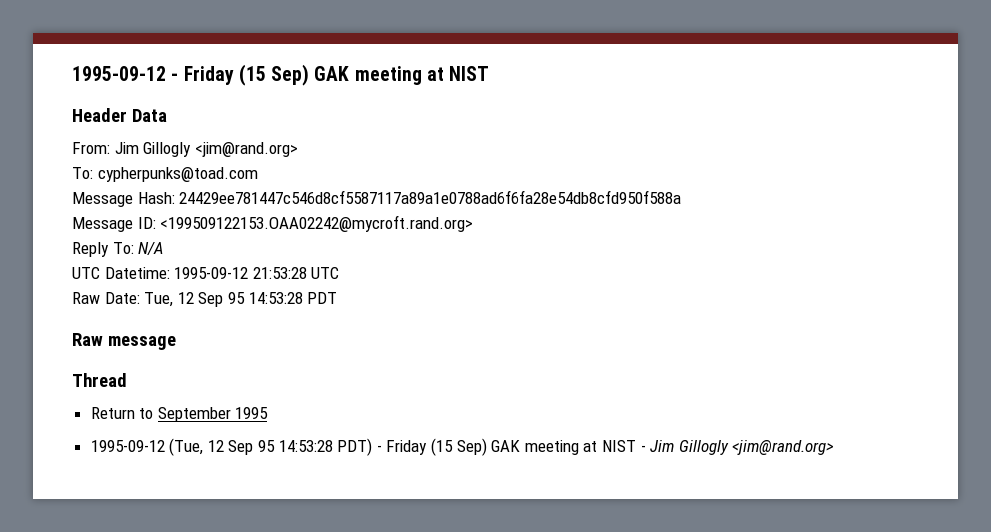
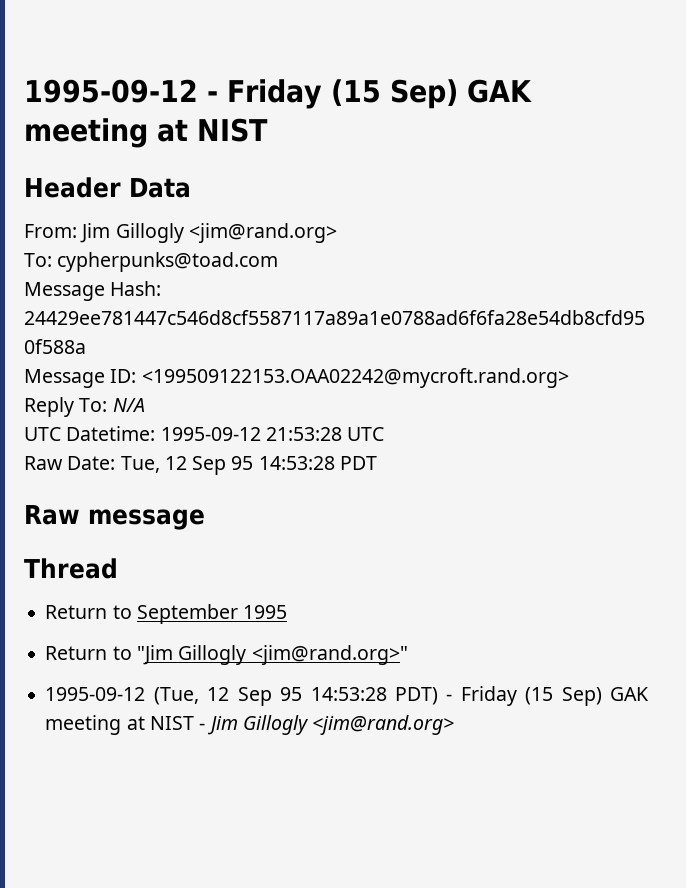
+ Return to "Jim Gillogly <jim@rand.org>"

